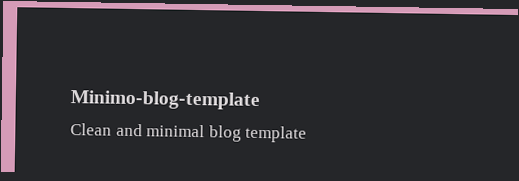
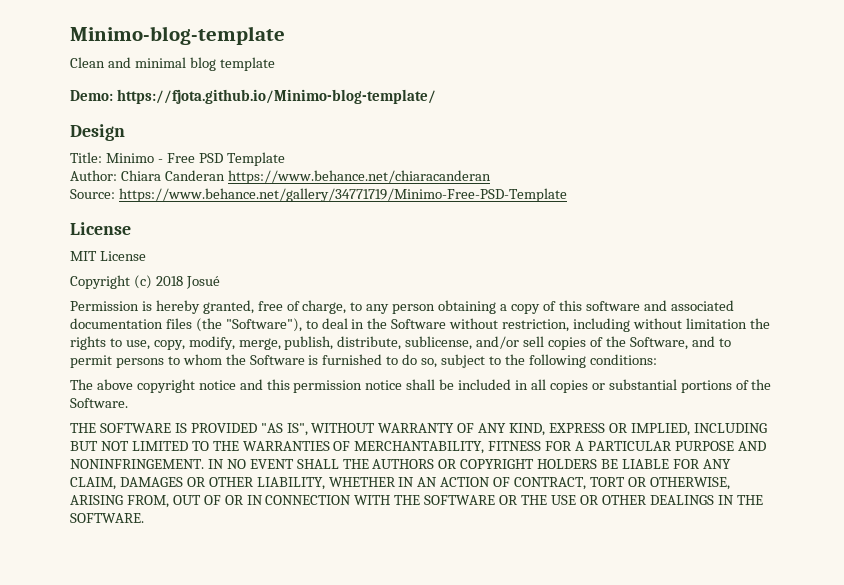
+ Demo: https://fjota.github.io/Minimo-blog-template/
+ Design
+ Title: Minimo - Free PSD Template
+ Author: Chiara Canderan https://www.behance.net/chiaracanderan
+ Source: https://www.behance.net/gallery/34771719/Minimo-Free-PSD-Template
+ License
+ MIT License
+ Copyright (c) 2018 Josué
+ Permission is hereby granted, free of charge, to any person obtaining a copy of this software and associated documentation files (the "Software"), to deal in the Software without restriction, including without limitation the rights to use, copy, modify, merge, publish, distribute, sublicense, and/or sell copies of the Software, and to permit persons to whom the Software is furnished to do so, subject to the following conditions:
+ The above copyright notice and this permission notice shall be included in all copies or substantial portions of the Software.
+ THE SOFTWARE IS PROVIDED "AS IS", WITHOUT WARRANTY OF ANY KIND, EXPRESS OR IMPLIED, INCLUDING BUT NOT LIMITED TO THE WARRANTIES OF MERCHANTABILITY, FITNESS FOR A PARTICULAR PURPOSE AND NONINFRINGEMENT. IN NO EVENT SHALL THE AUTHORS OR COPYRIGHT HOLDERS BE LIABLE FOR ANY CLAIM, DAMAGES OR OTHER LIABILITY, WHETHER IN AN ACTION OF CONTRACT, TORT OR OTHERWISE, ARISING FROM, OUT OF OR IN CONNECTION WITH THE SOFTWARE OR THE USE OR OTHER DEALINGS IN THE SOFTWARE.

